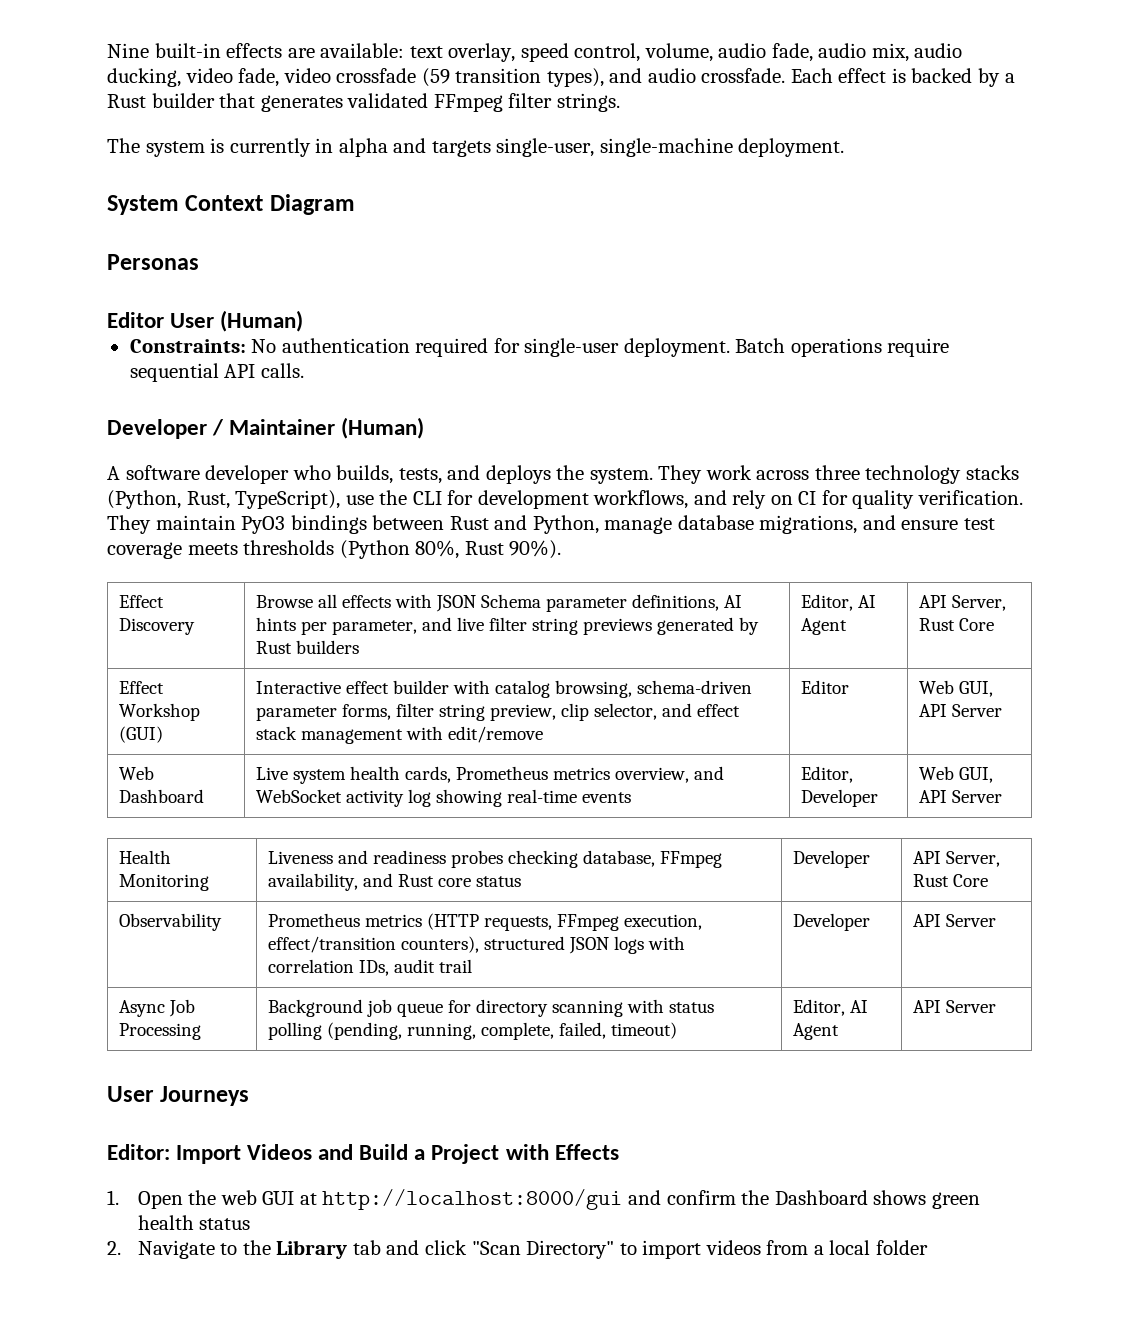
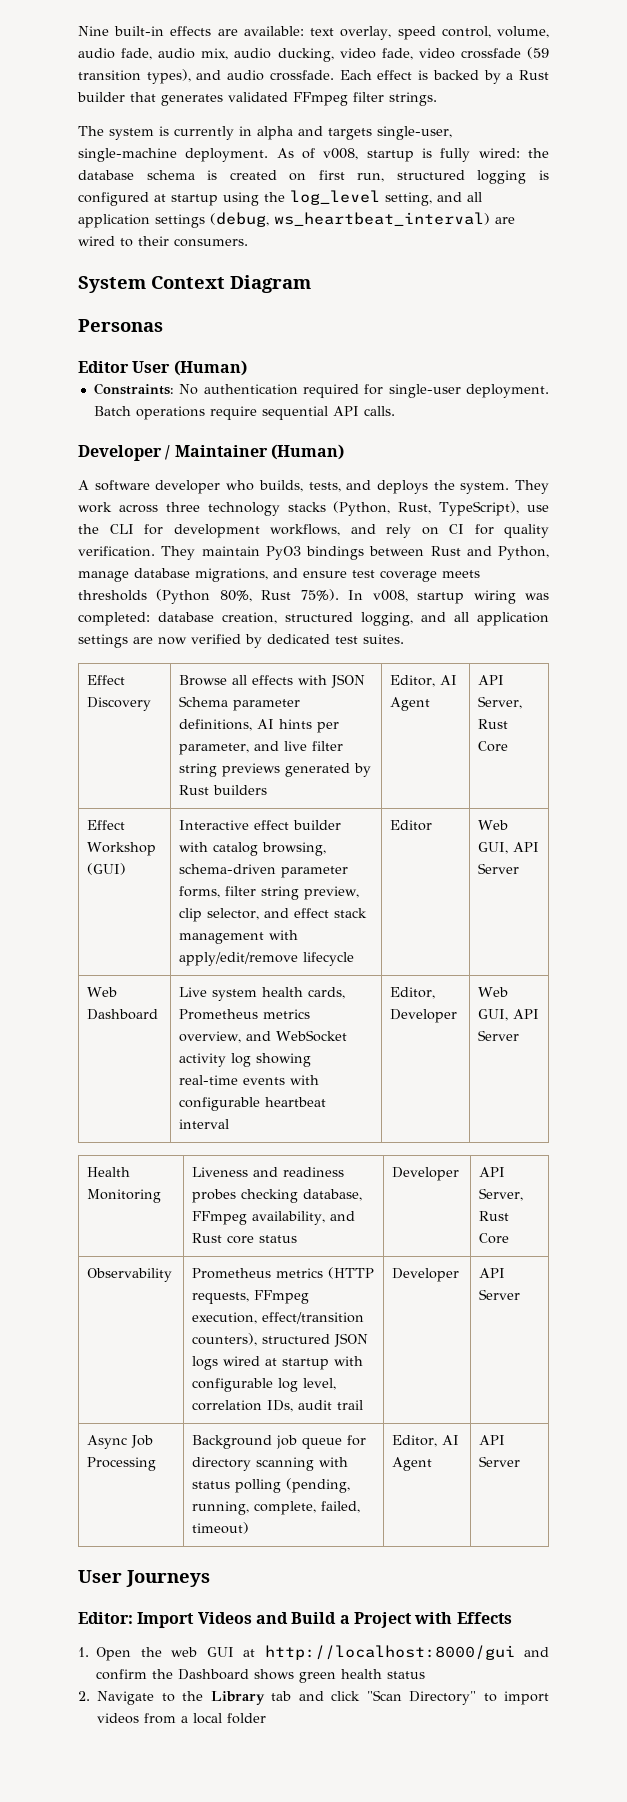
+ As of v008, startup is fully wired: the database schema is created on first run, structured logging is configured at startup using the log_level setting, and all application settings (debug, ws_heartbeat_interval) are wired to their consumers.
- They maintain PyO3 bindings between Rust and Python, manage database migrations, and ensure test coverage meets thresholds (Python 80%, Rust 90%).
+ They maintain PyO3 bindings between Rust and Python, manage database migrations, and ensure test coverage meets thresholds (Python 80%, Rust 75%). In v008, startup wiring was completed: database creation, structured logging, and all application settings are now verified by dedicated test suites.
- Effect Workshop (GUI) | Interactive effect builder with catalog browsing, schema-driven parameter forms, filter string preview, clip selector, and effect stack management with edit/remove | Editor | Web GUI, API Server
+ Effect Workshop (GUI) | Interactive effect builder with catalog browsing, schema-driven parameter forms, filter string preview, clip selector, and effect stack management with apply/edit/remove lifecycle | Editor | Web GUI, API Server
- Web Dashboard | Live system health cards, Prometheus metrics overview, and WebSocket activity log showing real-time events | Editor, Developer | Web GUI, API Server
+ Web Dashboard | Live system health cards, Prometheus metrics overview, and WebSocket activity log showing real-time events with configurable heartbeat interval | Editor, Developer | Web GUI, API Server
- Observability | Prometheus metrics (HTTP requests, FFmpeg execution, effect/transition counters), structured JSON logs with correlation IDs, audit trail | Developer | API Server
+ Observability | Prometheus metrics (HTTP requests, FFmpeg execution, effect/transition counters), structured JSON logs wired at startup with configurable log level, correlation IDs, audit trail | Developer | API Server

